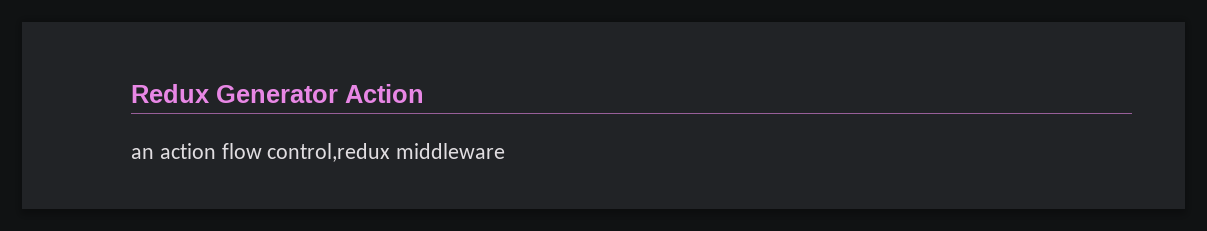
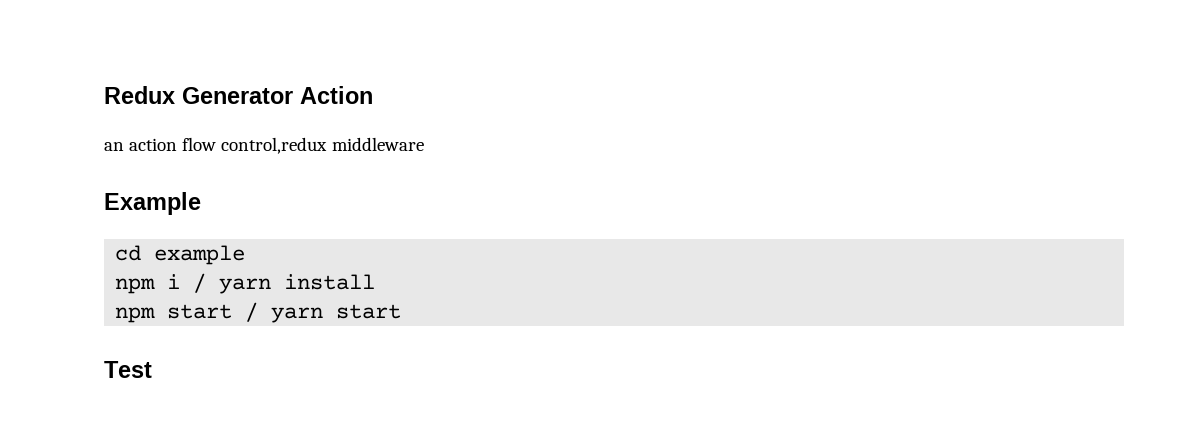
+ Example
+ cd example
+ npm i / yarn install
+ npm start / yarn start
+ Test

